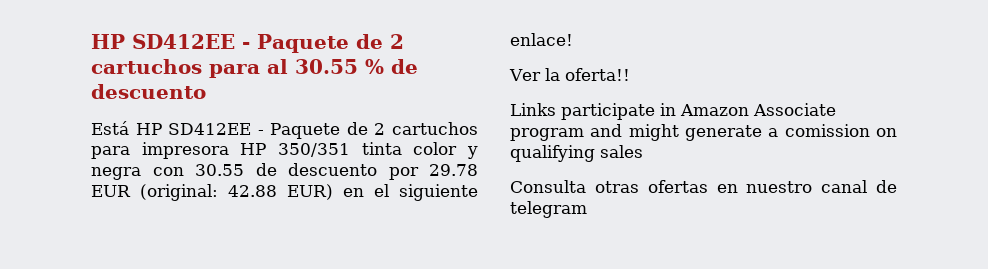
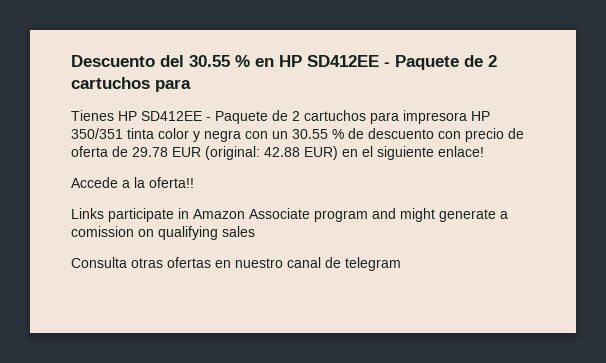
- HP SD412EE - Paquete de 2 cartuchos para al 30.55 % de descuento
- Está HP SD412EE - Paquete de 2 cartuchos para impresora HP 350/351 tinta color y negra con 30.55 de descuento por 29.78 EUR (original: 42.88 EUR) en el siguiente enlace!
+ Descuento del 30.55 % en HP SD412EE - Paquete de 2 cartuchos para
+ Tienes HP SD412EE - Paquete de 2 cartuchos para impresora HP 350/351 tinta color y negra con un 30.55 % de descuento con precio de oferta de 29.78 EUR (original: 42.88 EUR) en el siguiente enlace!
- Ver la oferta!!
+ Accede a la oferta!!

